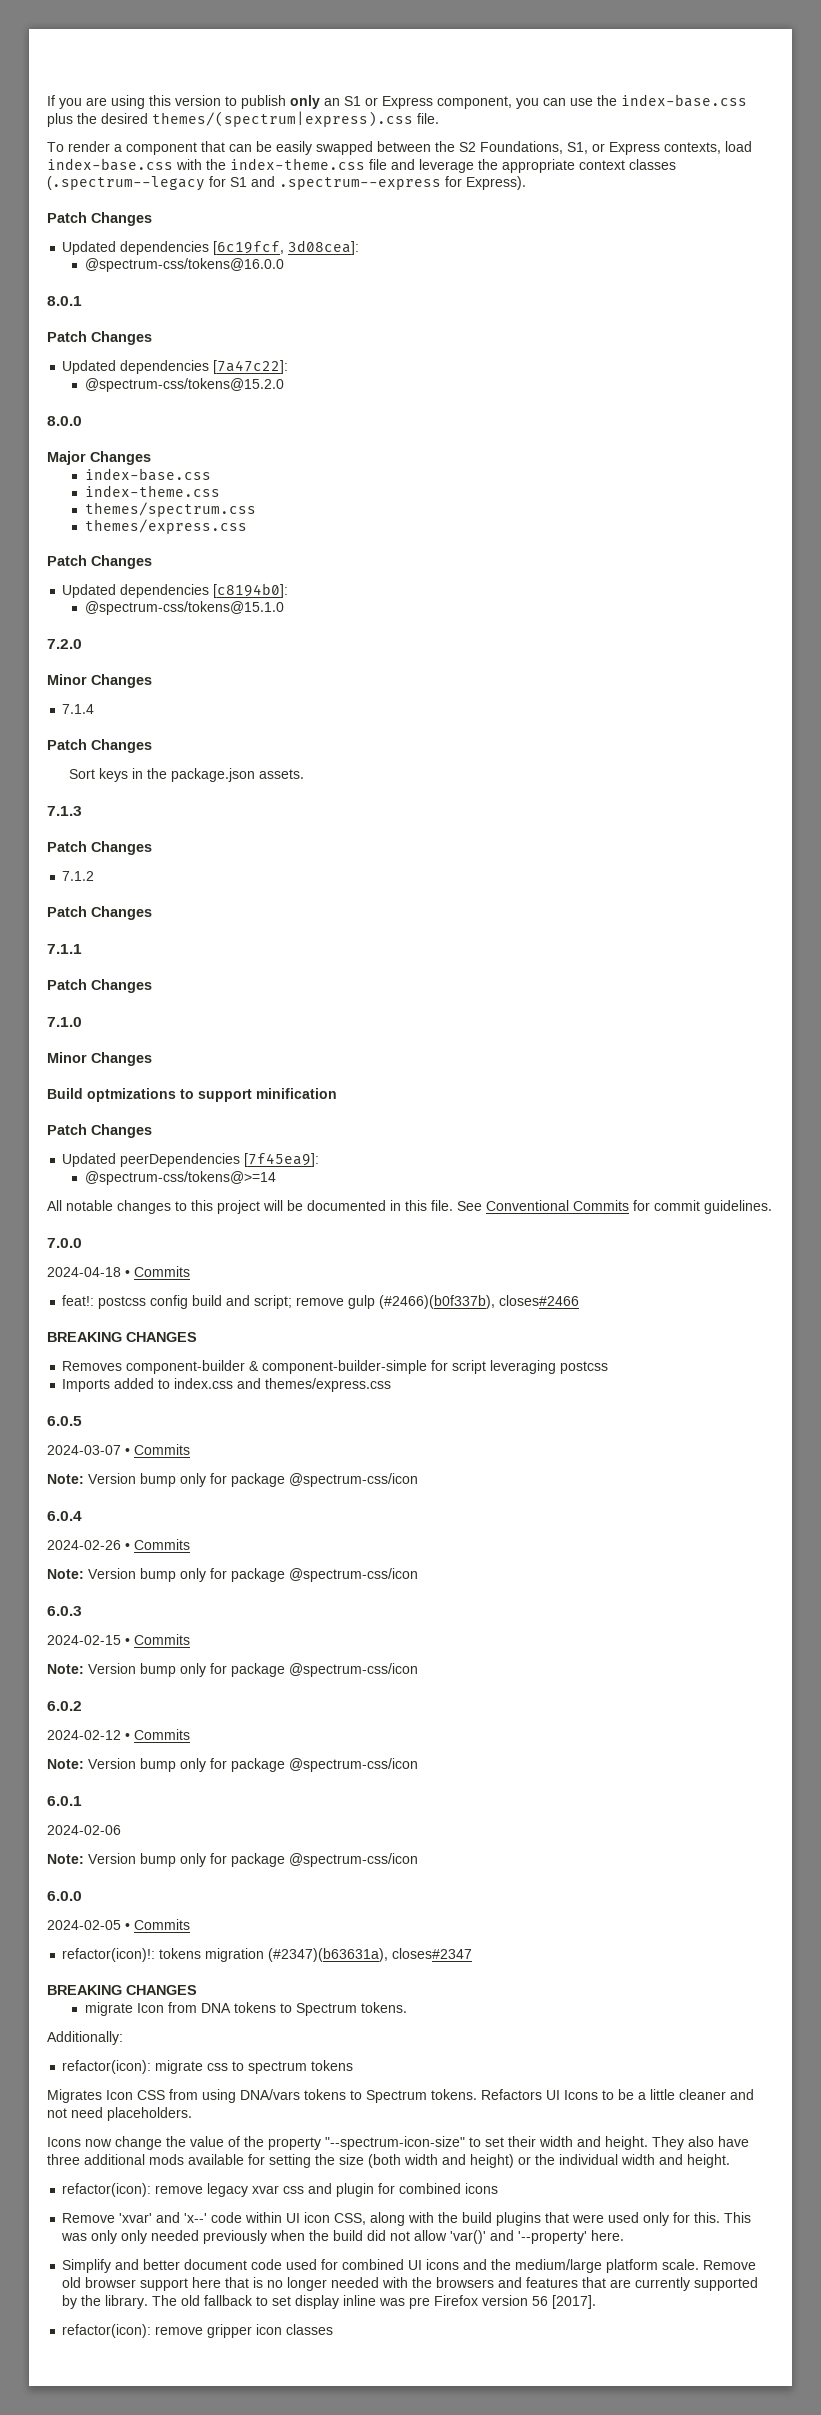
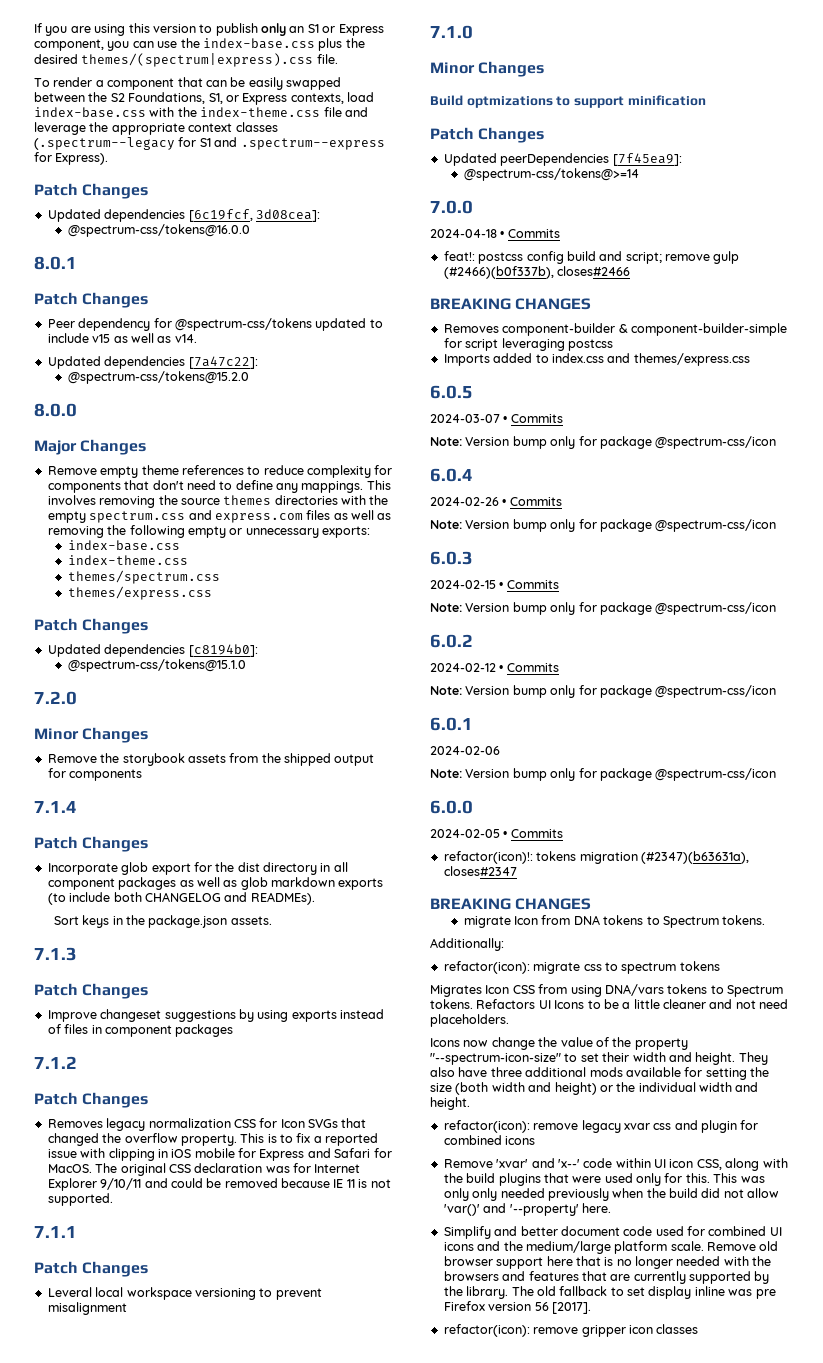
+ Peer dependency for @spectrum-css/tokens updated to include v15 as well as v14.
+ Remove empty theme references to reduce complexity for components that don't need to define any mappings. This involves removing the source themes directories with the empty spectrum.css and express.com files as well as removing the following empty or unnecessary exports:
+ Remove the storybook assets from the shipped output for components
  7.1.4
  Patch Changes
+ Incorporate glob export for the dist directory in all component packages as well as glob markdown exports (to include both CHANGELOG and READMEs).
+ Improve changeset suggestions by using exports instead of files in component packages
  7.1.2
  Patch Changes
+ Removes legacy normalization CSS for Icon SVGs that changed the overflow property. This is to fix a reported issue with clipping in iOS mobile for Express and Safari for MacOS. The original CSS declaration was for Internet Explorer 9/10/11 and could be removed because IE 11 is not supported.
  7.1.1
  Patch Changes
+ Leveral local workspace versioning to prevent misalignment
- All notable changes to this project will be documented in this file. See Conventional Commits for commit guidelines.

